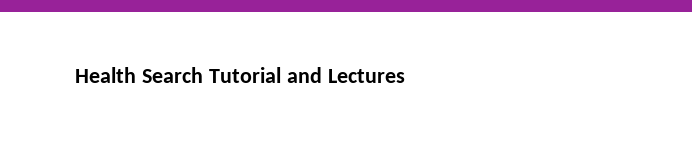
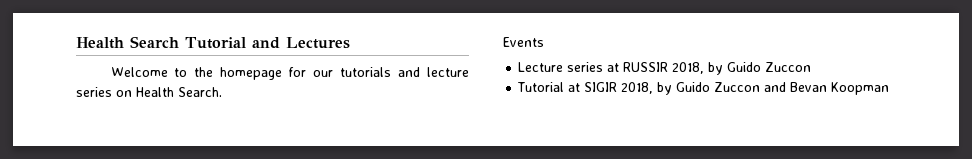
+ Welcome to the homepage for our tutorials and lecture series on Health Search.
+ Events
+ Lecture series at RUSSIR 2018, by Guido Zuccon
+ Tutorial at SIGIR 2018, by Guido Zuccon and Bevan Koopman

